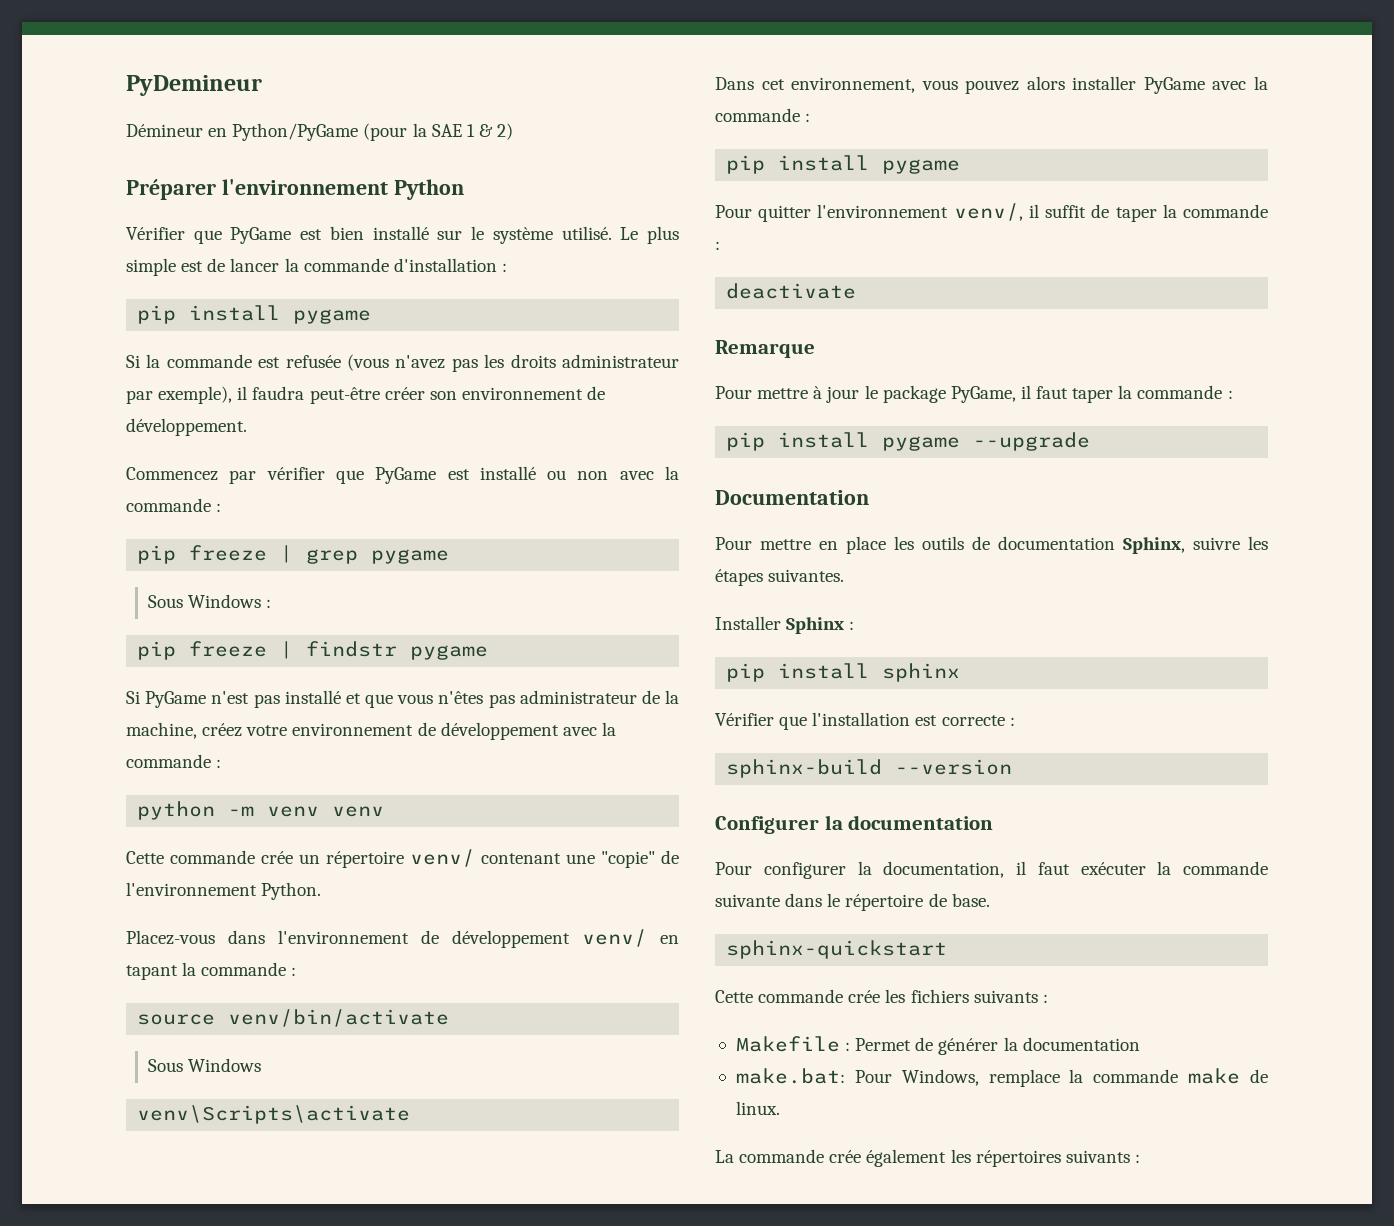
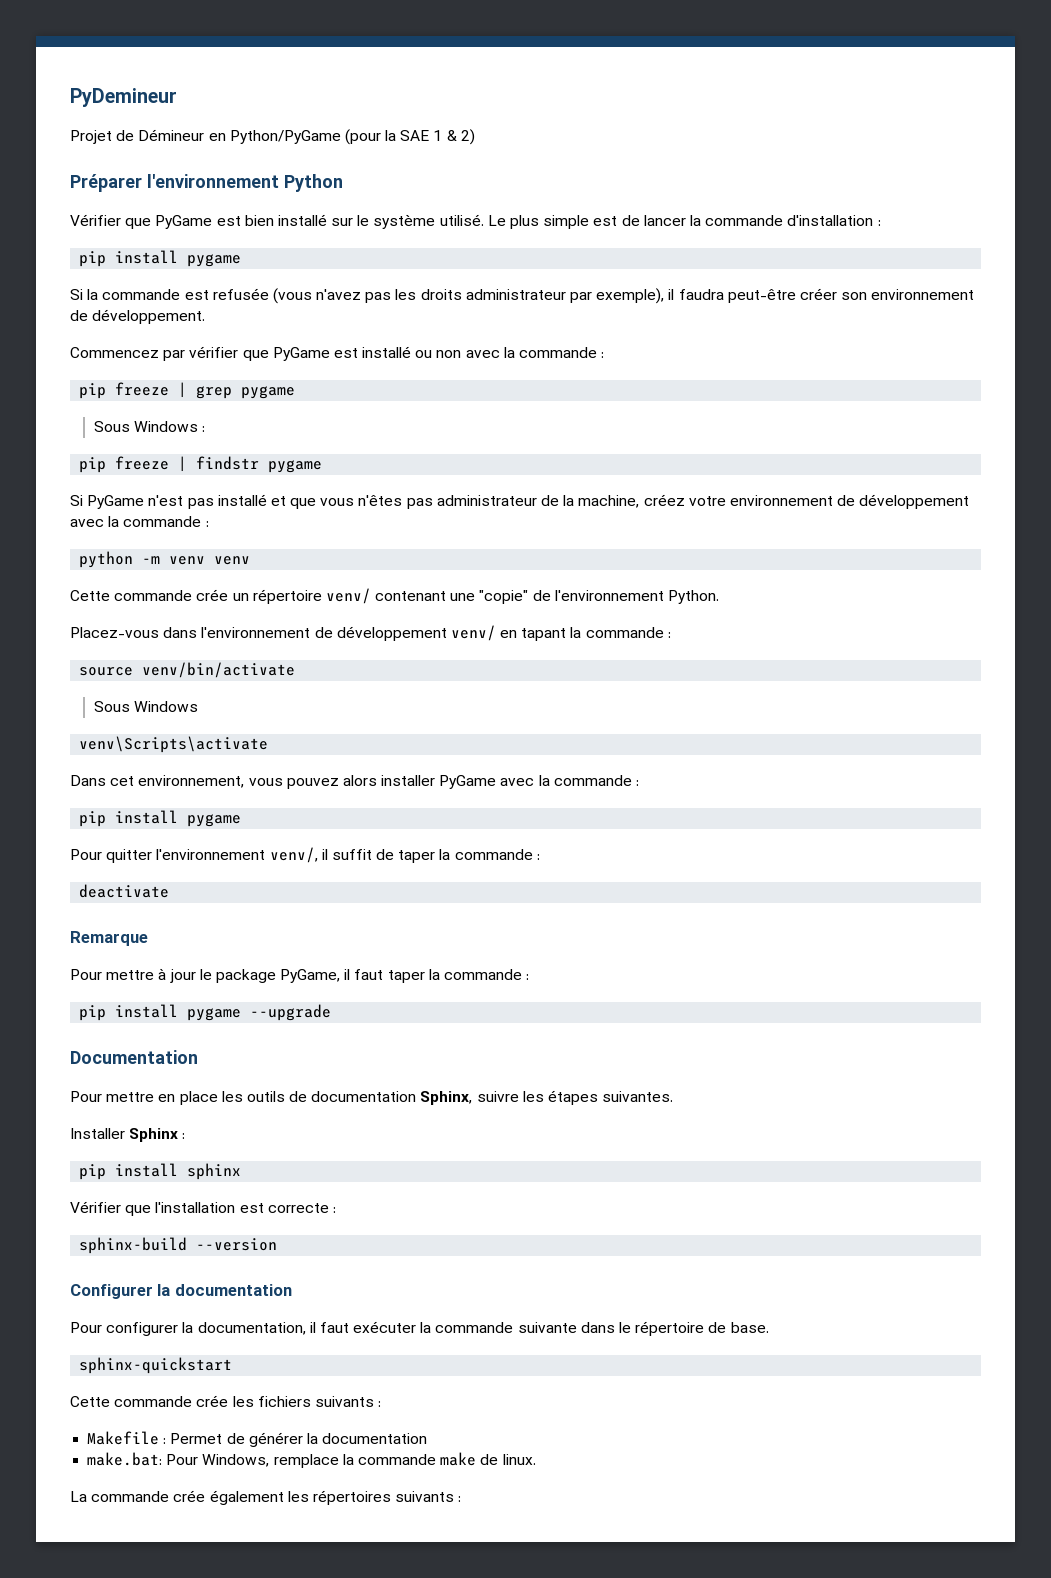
- Démineur en Python/PyGame (pour la SAE 1 & 2)
+ Projet de Démineur en Python/PyGame (pour la SAE 1 & 2)

